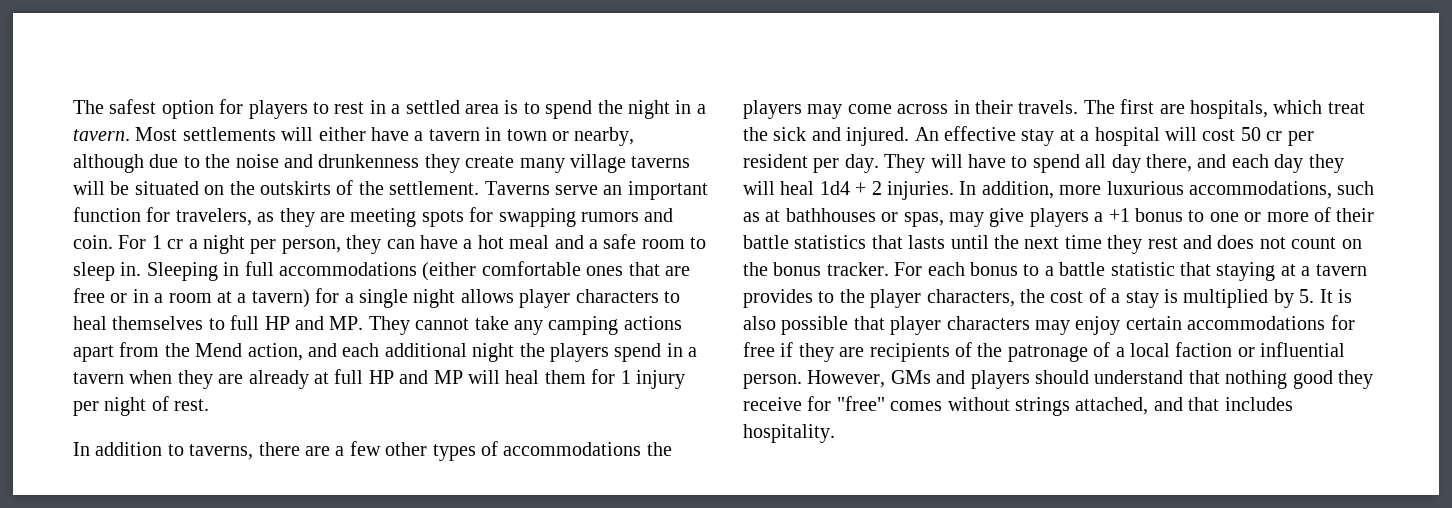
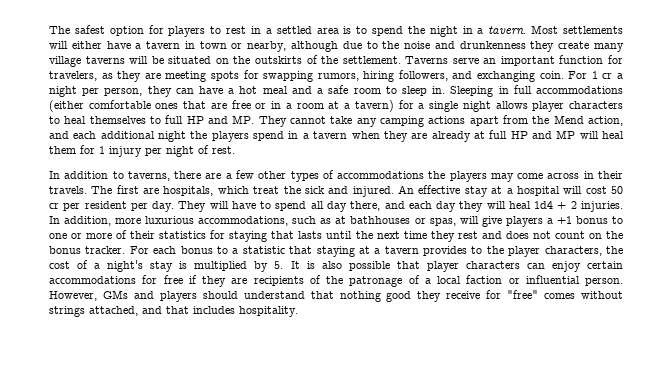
- Taverns serve an important function for travelers, as they are meeting spots for swapping rumors and coin.
+ Taverns serve an important function for travelers, as they are meeting spots for swapping rumors, hiring followers, and exchanging coin.
- In addition, more luxurious accommodations, such as at bathhouses or spas, may give players a +1 bonus to one or more of their battle statistics that lasts until the next time they rest and does not count on the bonus tracker.
+ In addition, more luxurious accommodations, such as at bathhouses or spas, will give players a +1 bonus to one or more of their statistics for staying that lasts until the next time they rest and does not count on the bonus tracker.
- For each bonus to a battle statistic that staying at a tavern provides to the player characters, the cost of a stay is multiplied by 5. It is also possible that player characters may enjoy certain accommodations for free if they are recipients of the patronage of a local faction or influential person.
+ For each bonus to a statistic that staying at a tavern provides to the player characters, the cost of a night's stay is multiplied by 5. It is also possible that player characters can enjoy certain accommodations for free if they are recipients of the patronage of a local faction or influential person.

